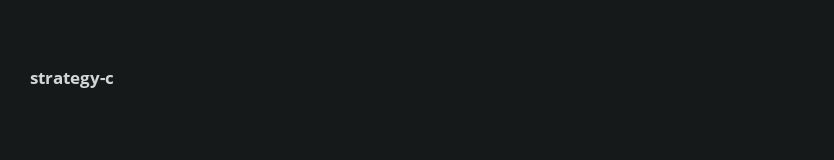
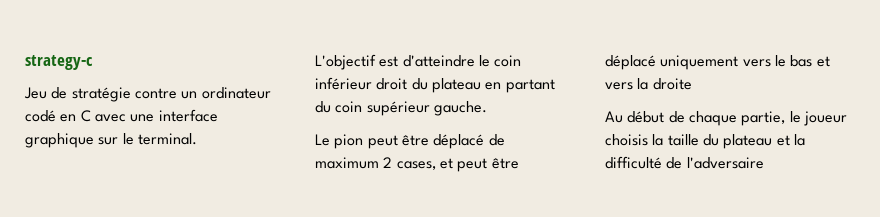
+ Jeu de stratégie contre un ordinateur codé en C avec une interface graphique sur le terminal.
+ L'objectif est d'atteindre le coin inférieur droit du plateau en partant du coin supérieur gauche.
+ Le pion peut être déplacé de maximum 2 cases, et peut être déplacé uniquement vers le bas et vers la droite
+ Au début de chaque partie, le joueur choisis la taille du plateau et la difficulté de l'adversaire

